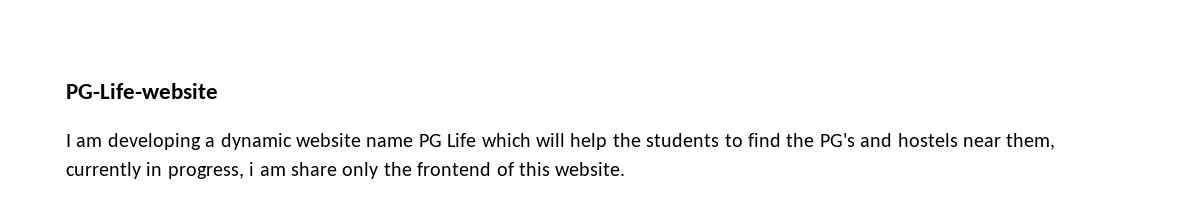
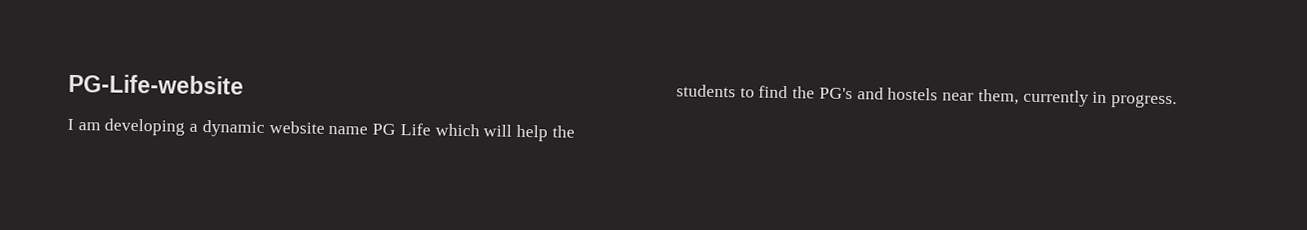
- I am developing a dynamic website name PG Life which will help the students to find the PG's and hostels near them, currently in progress, i am share only the frontend of this website.
+ I am developing a dynamic website name PG Life which will help the students to find the PG's and hostels near them, currently in progress.

